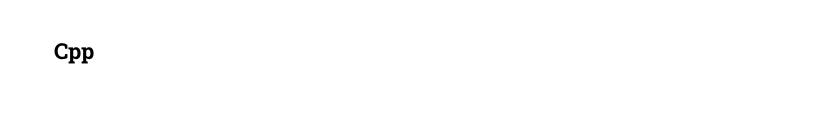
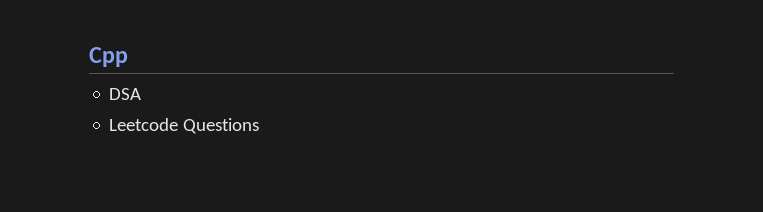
+ DSA
+ Leetcode Questions

